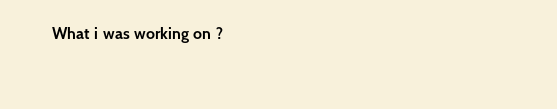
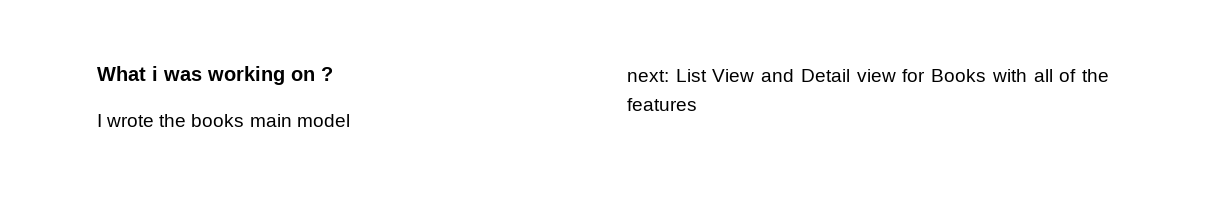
+ I wrote the books main model
+ next: List View and Detail view for Books with all of the features

